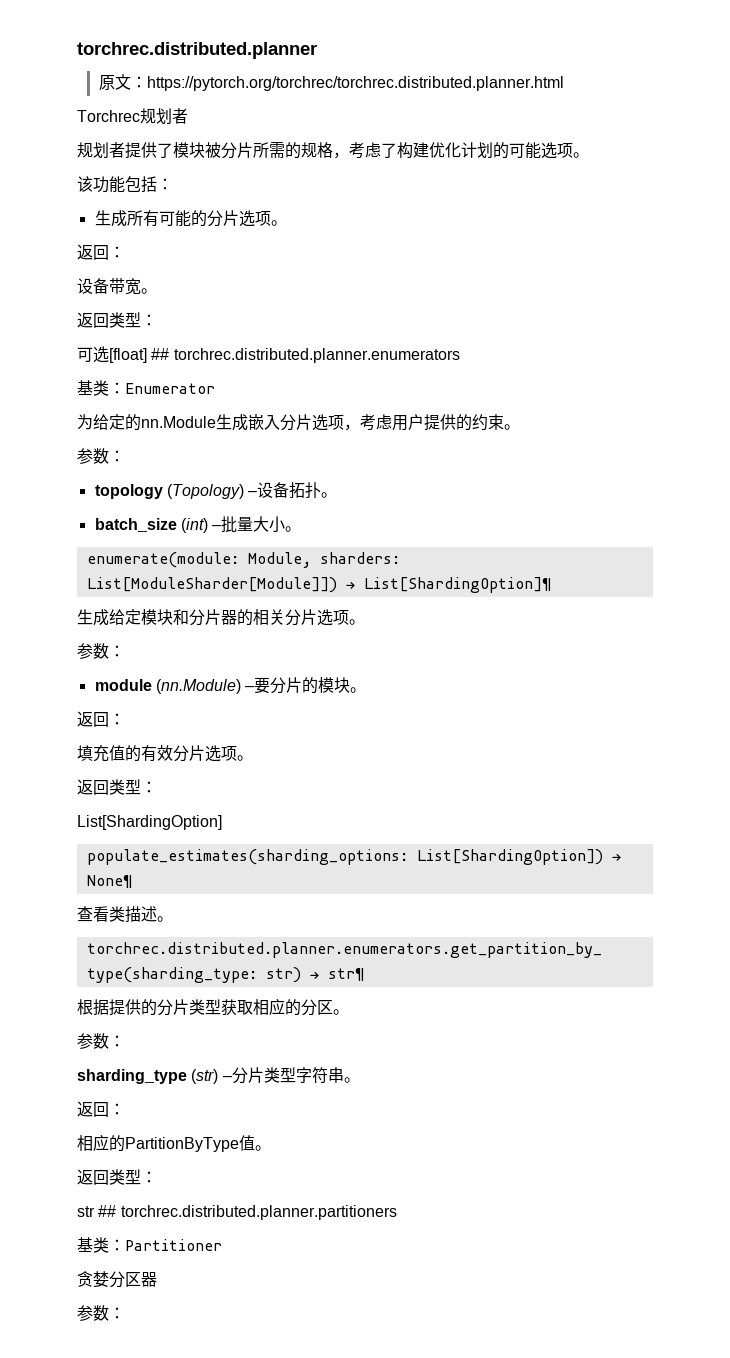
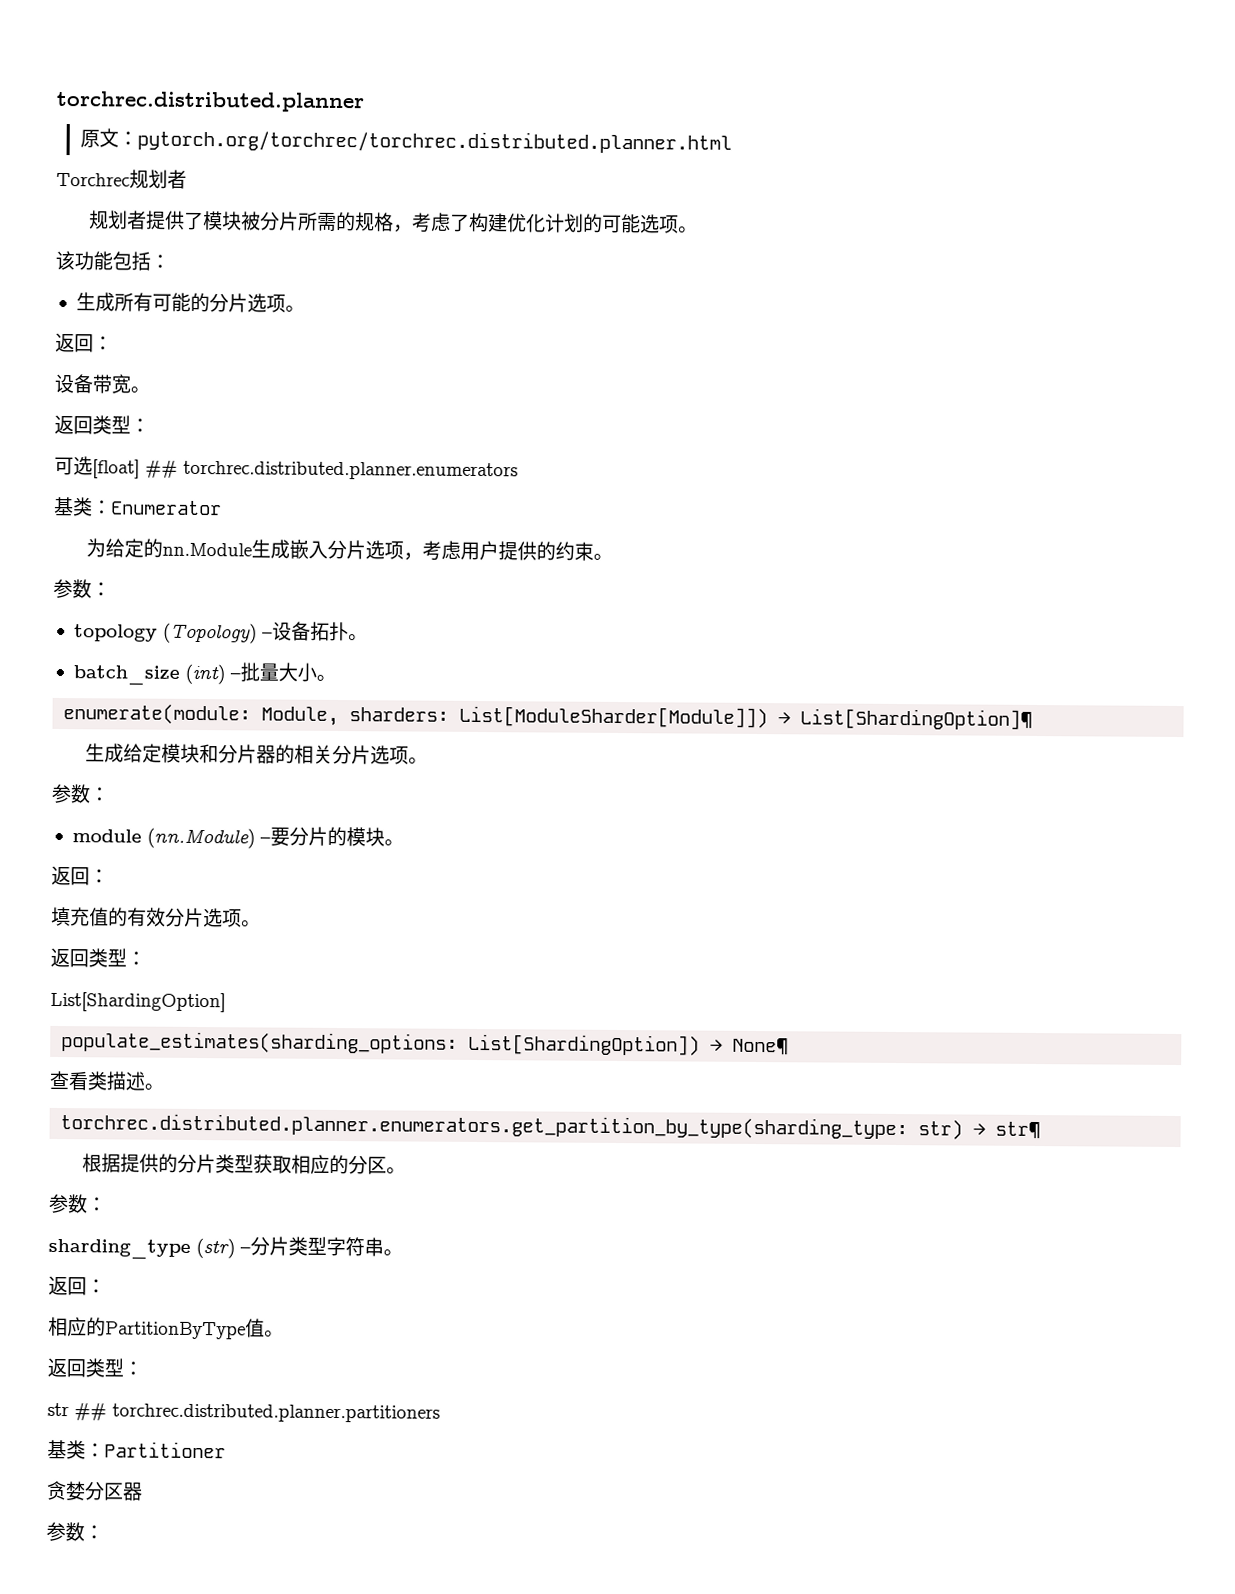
- 原文：https://pytorch.org/torchrec/torchrec.distributed.planner.html
+ 原文：pytorch.org/torchrec/torchrec.distributed.planner.html

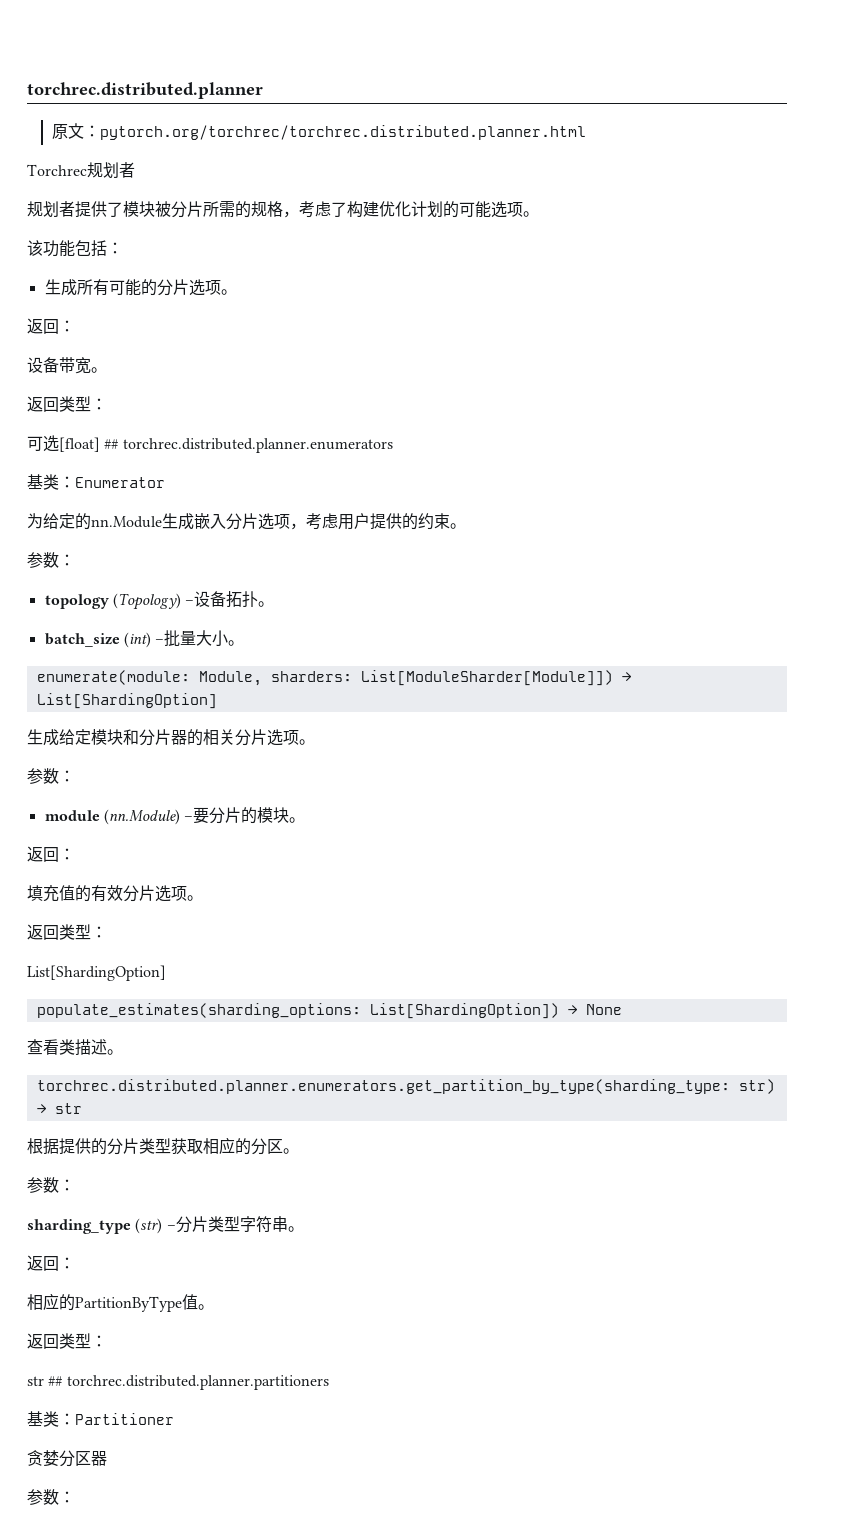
- enumerate(module: Module, sharders: List[ModuleSharder[Module]]) → List[ShardingOption]¶
+ enumerate(module: Module, sharders: List[ModuleSharder[Module]]) → List[ShardingOption]
- populate_estimates(sharding_options: List[ShardingOption]) → None¶
+ populate_estimates(sharding_options: List[ShardingOption]) → None
- torchrec.distributed.planner.enumerators.get_partition_by_type(sharding_type: str) → str¶
+ torchrec.distributed.planner.enumerators.get_partition_by_type(sharding_type: str) → str

